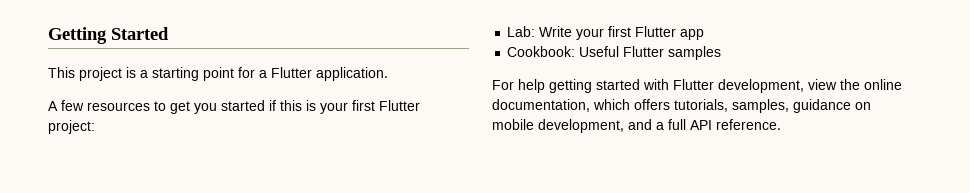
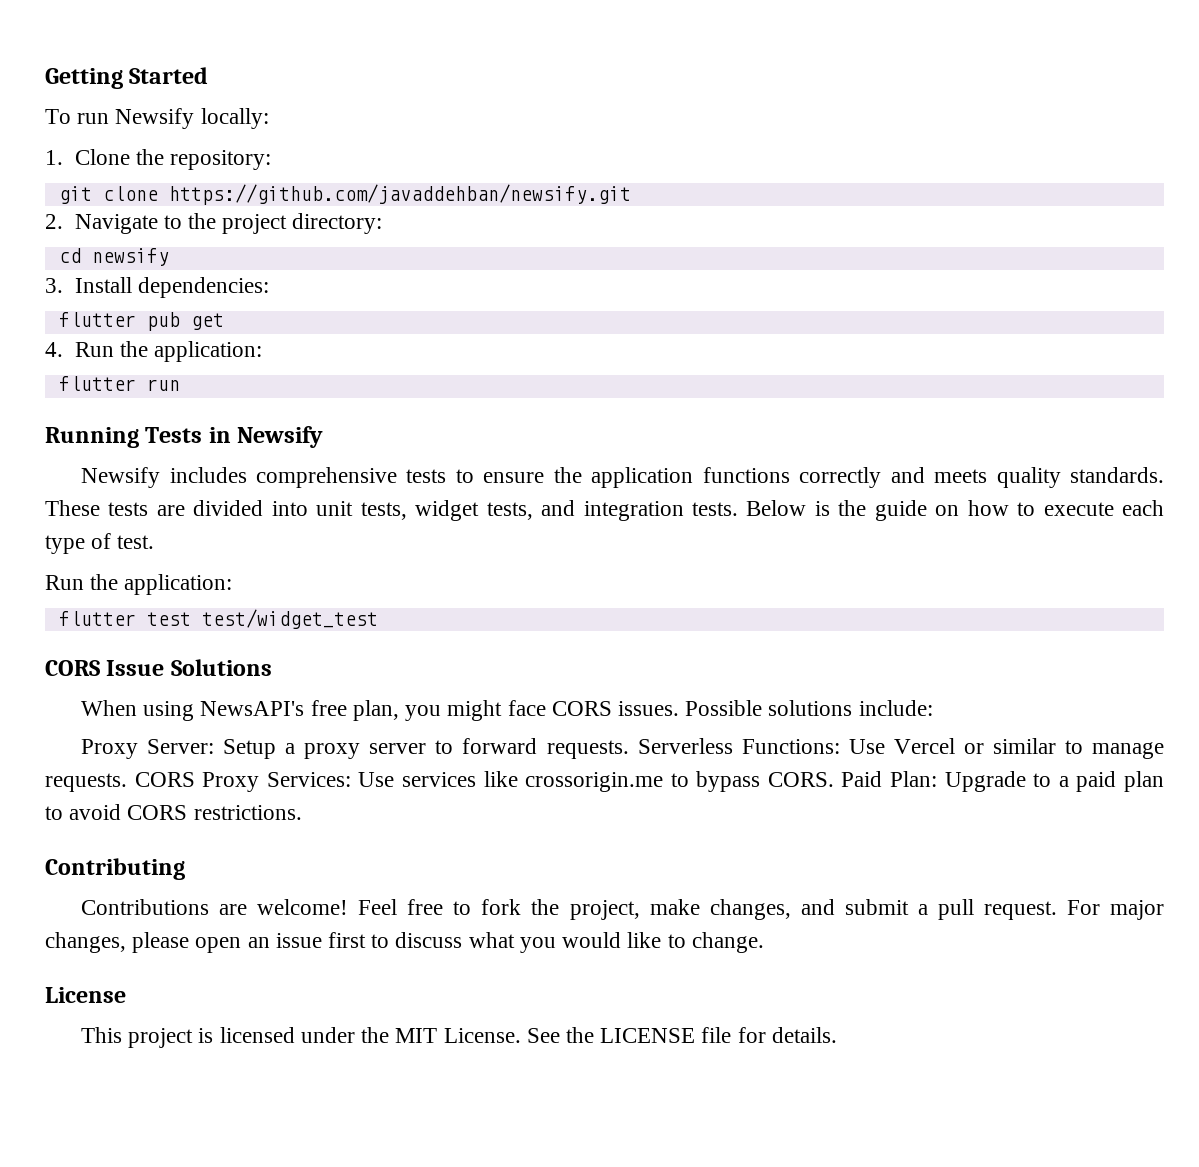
- This project is a starting point for a Flutter application.
- A few resources to get you started if this is your first Flutter project:
- Lab: Write your first Flutter app
- Cookbook: Useful Flutter samples
- For help getting started with Flutter development, view the online documentation, which offers tutorials, samples, guidance on mobile development, and a full API reference.
+ To run Newsify locally:
+ 1. Clone the repository:
+ git clone https://github.com/javaddehban/newsify.git
+ 2. Navigate to the project directory:
+ cd newsify
+ 3. Install dependencies:
+ flutter pub get
+ 4. Run the application:
+ flutter run
+ Running Tests in Newsify
+ Newsify includes comprehensive tests to ensure the application functions correctly and meets quality standards. These tests are divided into unit tests, widget tests, and integration tests. Below is the guide on how to execute each type of test.
+ Run the application:
+ flutter test test/widget_test
+ CORS Issue Solutions
+ When using NewsAPI's free plan, you might face CORS issues. Possible solutions include:
+ Proxy Server: Setup a proxy server to forward requests. Serverless Functions: Use Vercel or similar to manage requests. CORS Proxy Services: Use services like crossorigin.me to bypass CORS. Paid Plan: Upgrade to a paid plan to avoid CORS restrictions.
+ Contributing
+ Contributions are welcome! Feel free to fork the project, make changes, and submit a pull request. For major changes, please open an issue first to discuss what you would like to change.
+ License
+ This project is licensed under the MIT License. See the LICENSE file for details.

